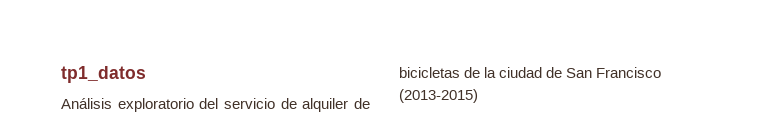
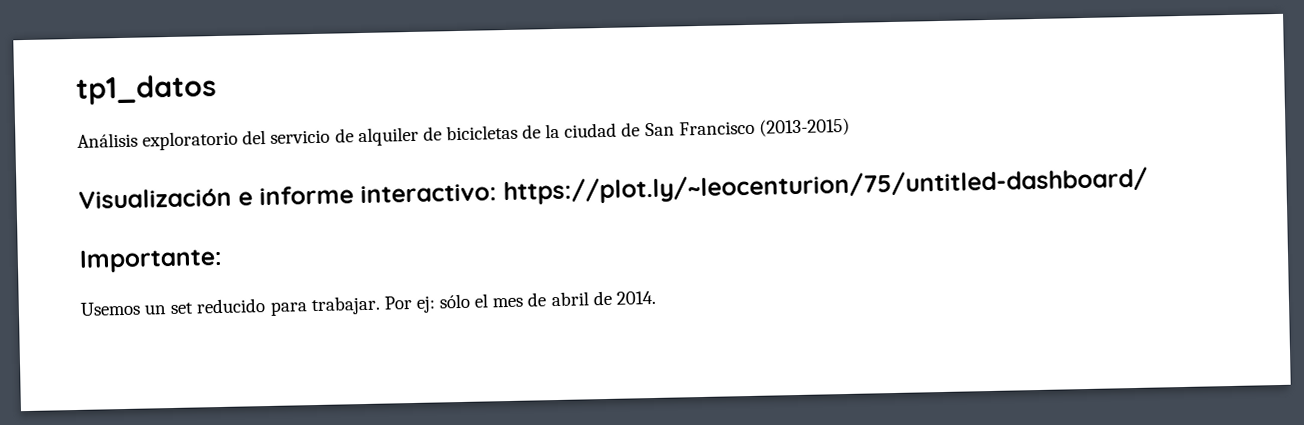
+ Visualización e informe interactivo: https://plot.ly/~leocenturion/75/untitled-dashboard/
+ Importante:
+ Usemos un set reducido para trabajar. Por ej: sólo el mes de abril de 2014.

